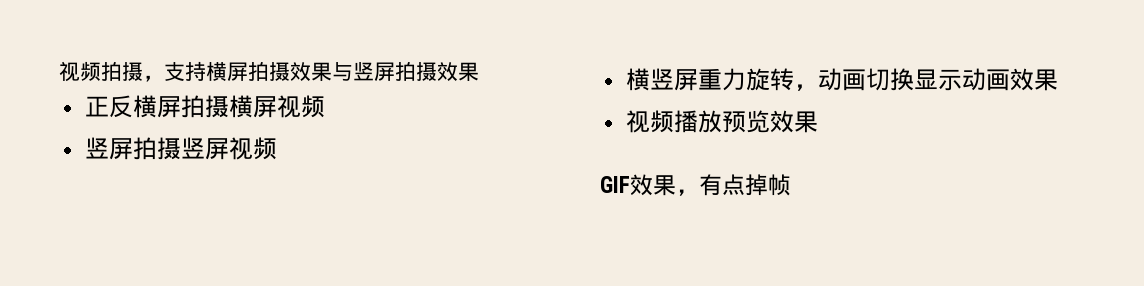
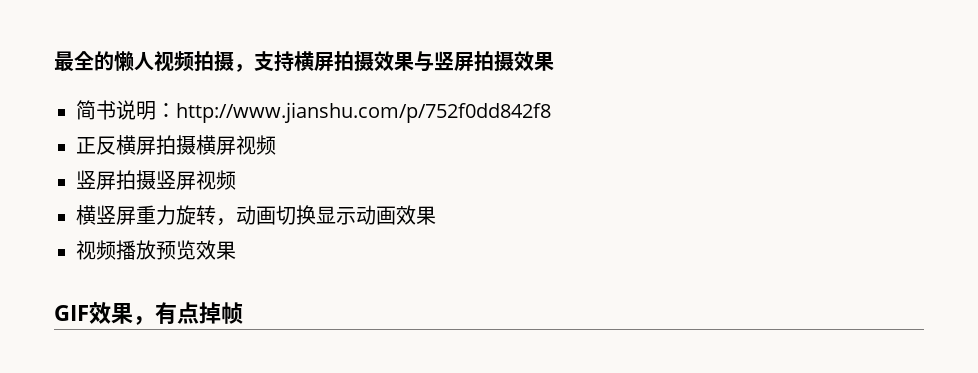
- 视频拍摄，支持横屏拍摄效果与竖屏拍摄效果
+ 最全的懒人视频拍摄，支持横屏拍摄效果与竖屏拍摄效果
+ 简书说明：http://www.jianshu.com/p/752f0dd842f8

